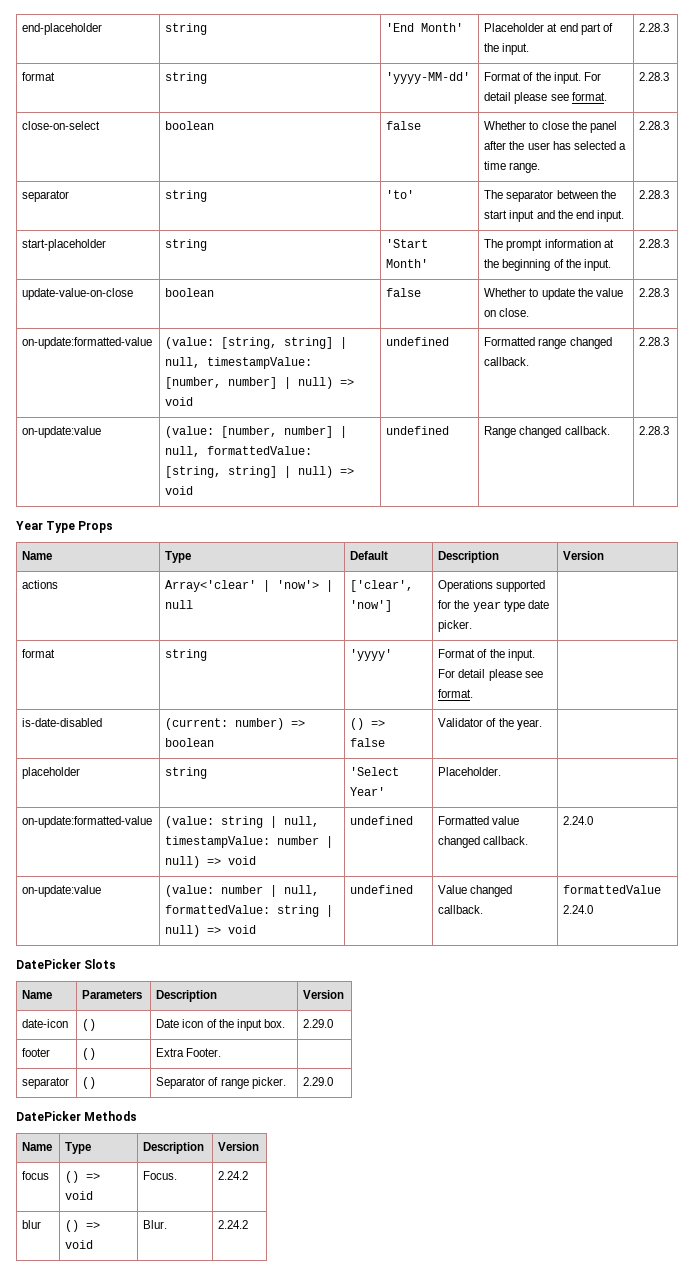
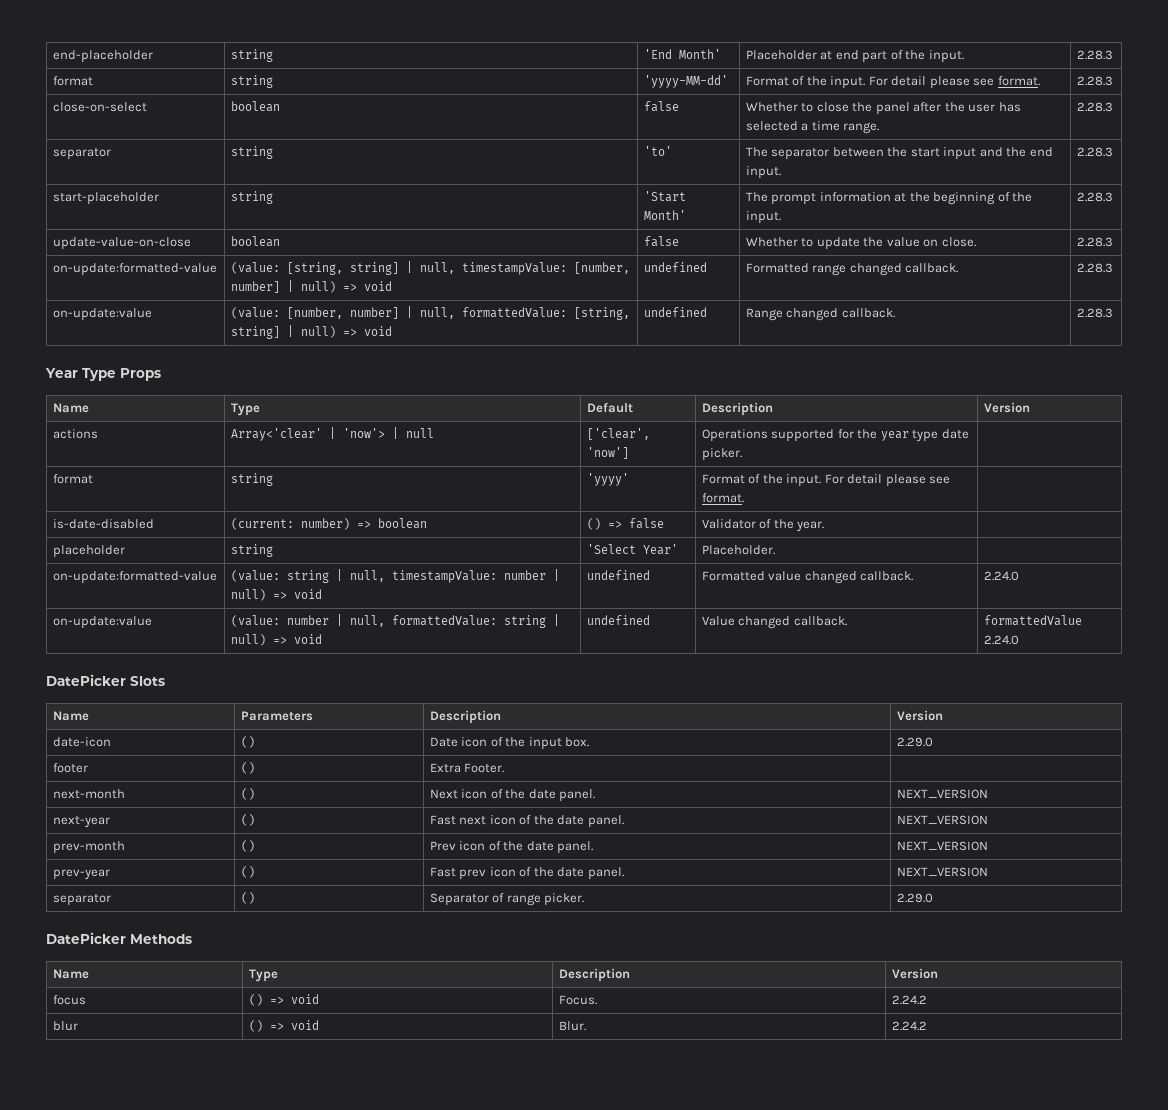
+ next-month | () | Next icon of the date panel. | NEXT_VERSION
+ next-year | () | Fast next icon of the date panel. | NEXT_VERSION
+ prev-month | () | Prev icon of the date panel. | NEXT_VERSION
+ prev-year | () | Fast prev icon of the date panel. | NEXT_VERSION

